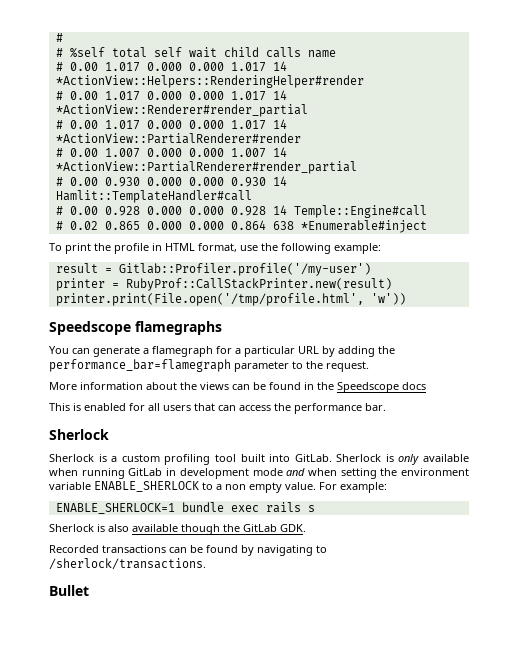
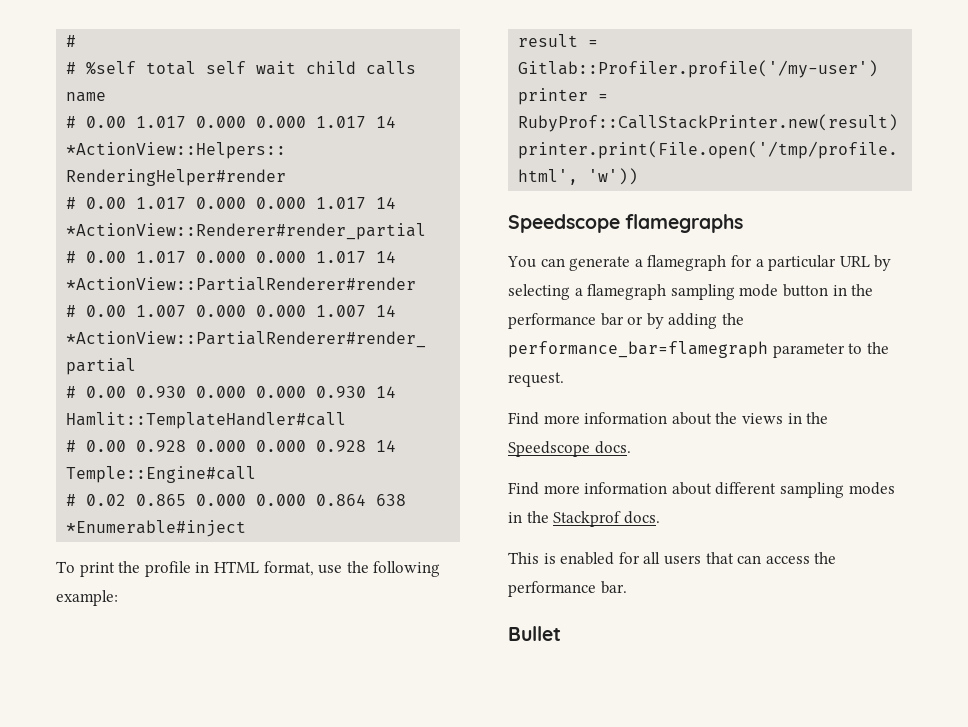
- You can generate a flamegraph for a particular URL by adding the performance_bar=flamegraph parameter to the request.
+ You can generate a flamegraph for a particular URL by selecting a flamegraph sampling mode button in the performance bar or by adding the performance_bar=flamegraph parameter to the request.
- More information about the views can be found in the Speedscope docs
+ Find more information about the views in the Speedscope docs.
+ Find more information about different sampling modes in the Stackprof docs.
  This is enabled for all users that can access the performance bar.
- Sherlock
- Sherlock is a custom profiling tool built into GitLab. Sherlock is only available when running GitLab in development mode and when setting the environment variable ENABLE_SHERLOCK to a non empty value. For example:
- ENABLE_SHERLOCK=1 bundle exec rails s
- Sherlock is also available though the GitLab GDK.
- Recorded transactions can be found by navigating to /sherlock/transactions.

